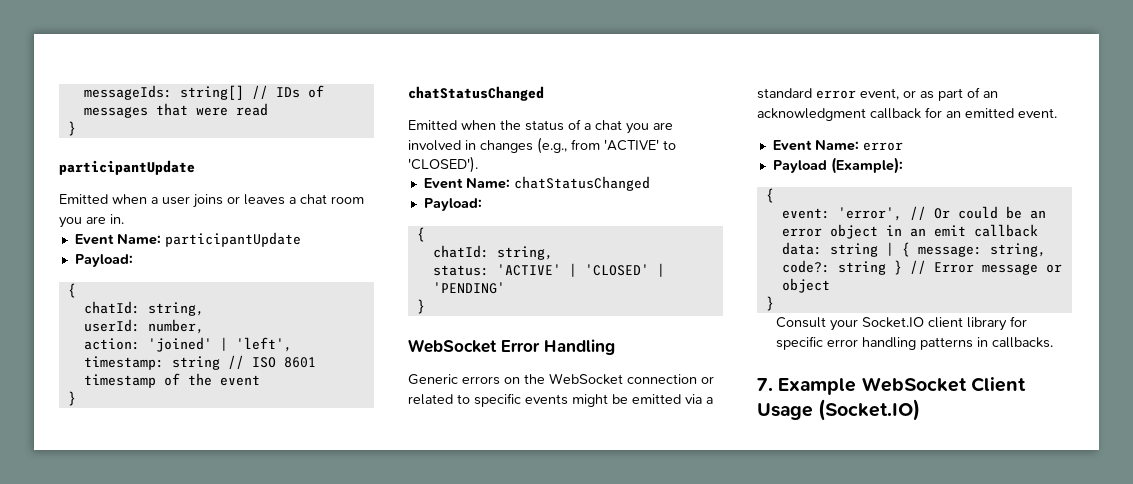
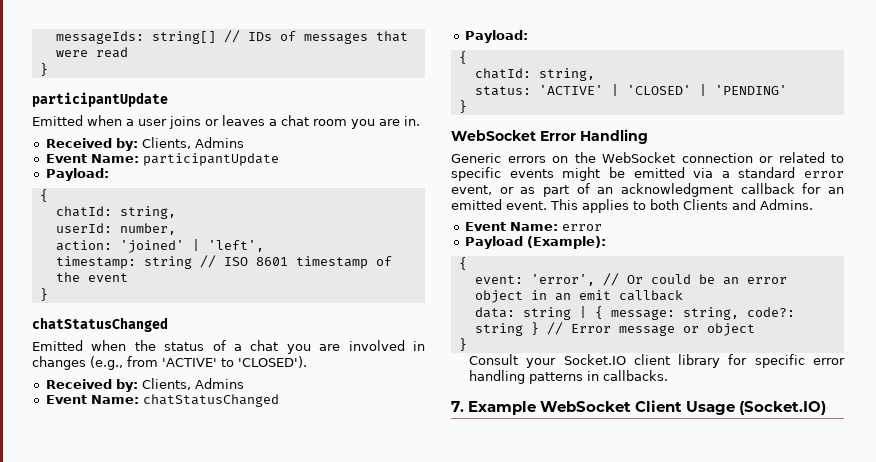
  Emitted when a user joins or leaves a chat room you are in.
+ Received by: Clients, Admins
  Emitted when the status of a chat you are involved in changes (e.g., from 'ACTIVE' to 'CLOSED').
+ Received by: Clients, Admins
+ This applies to both Clients and Admins.

